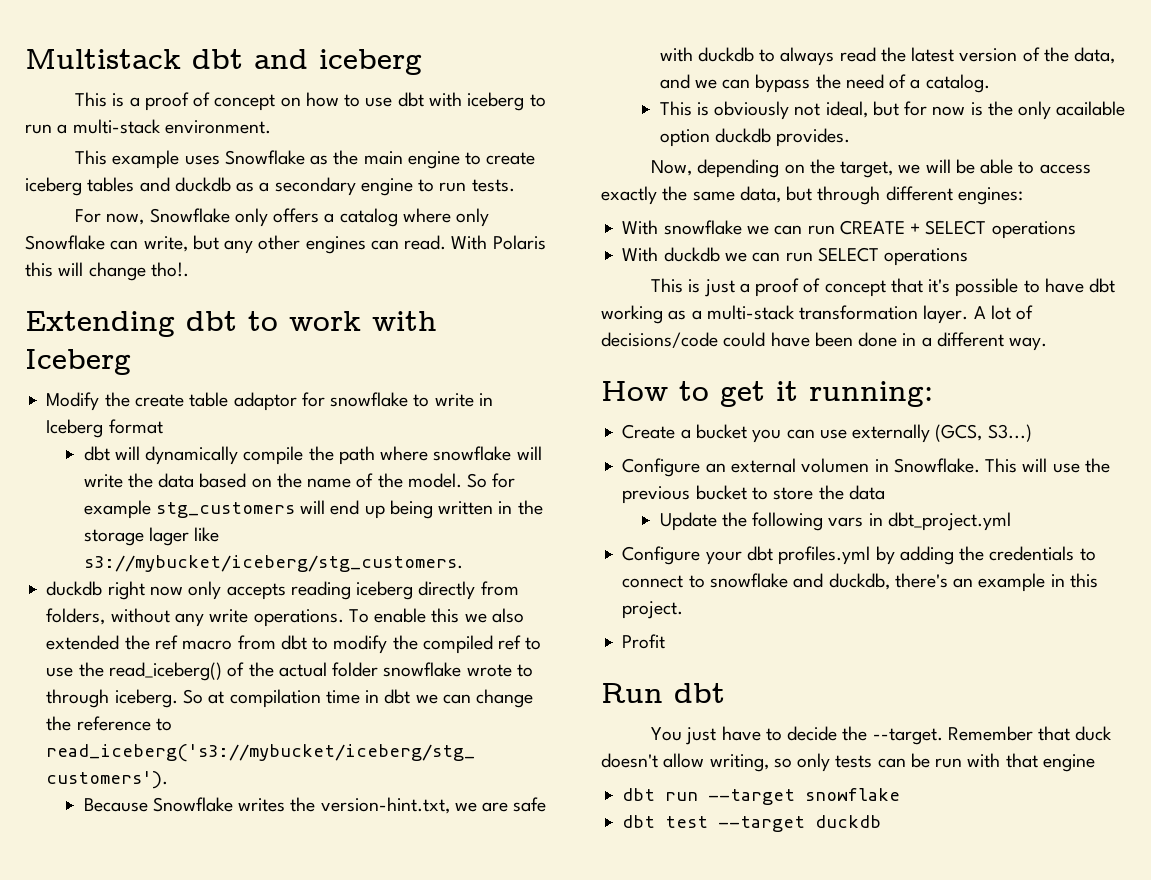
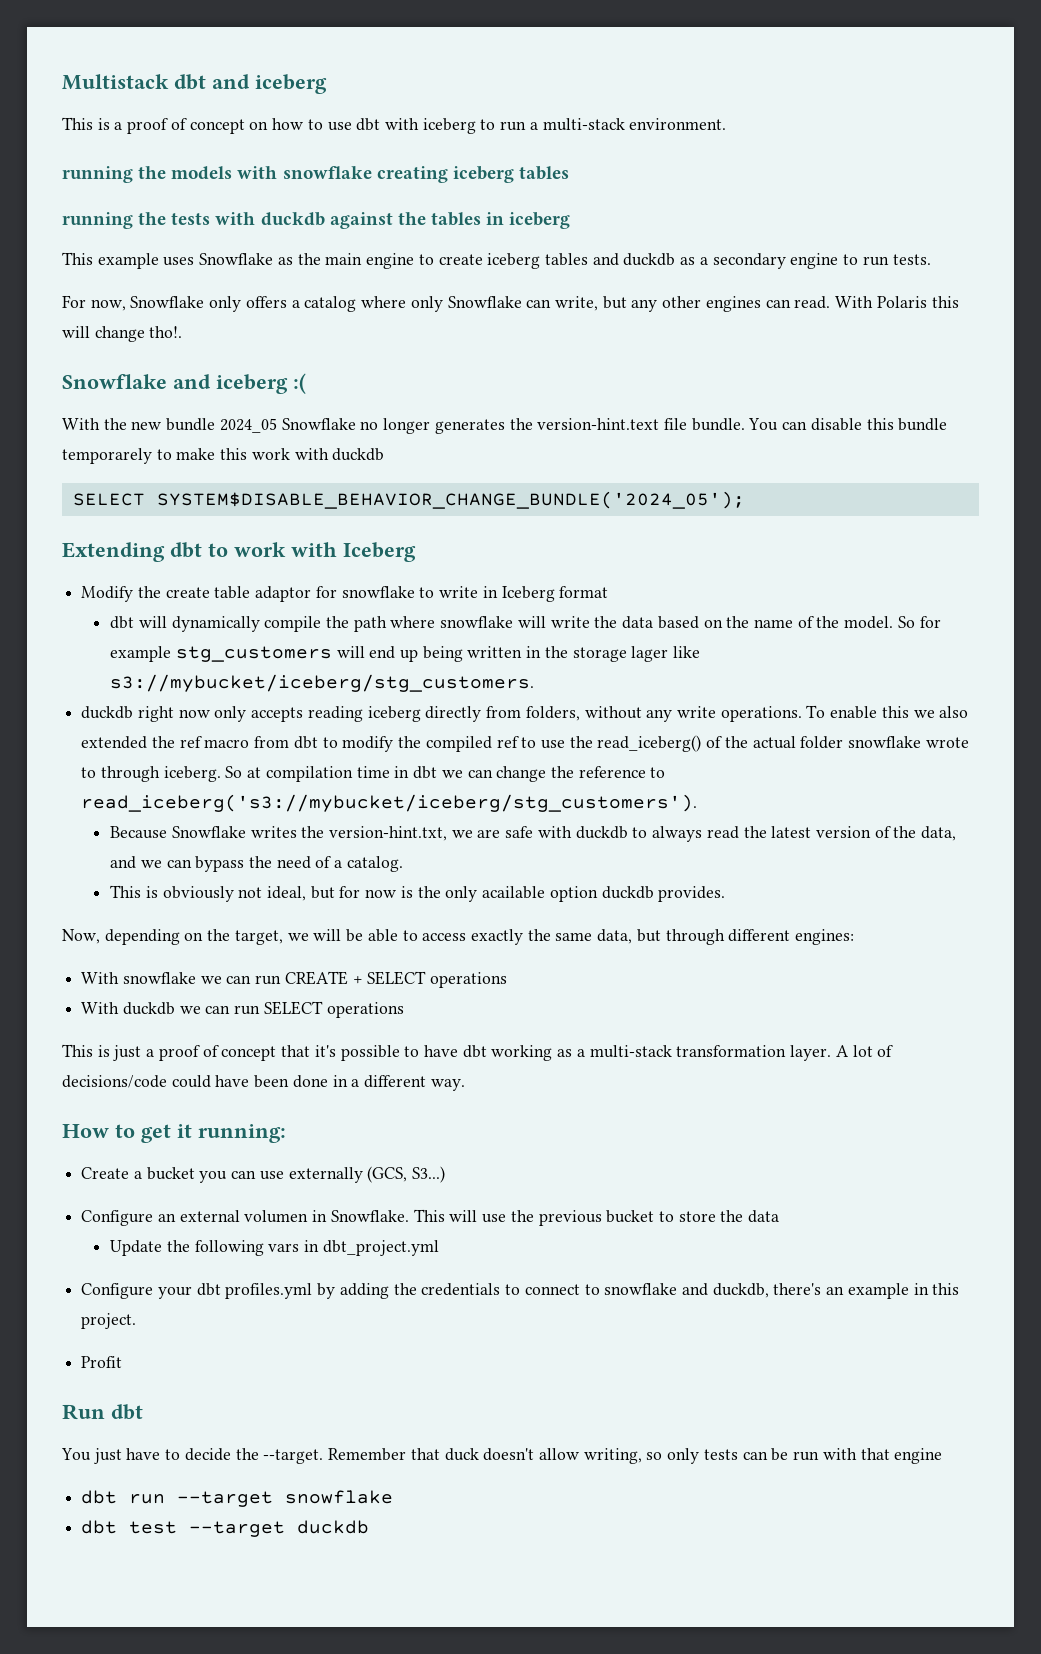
+ running the models with snowflake creating iceberg tables
+ running the tests with duckdb against the tables in iceberg
+ Snowflake and iceberg :(
+ With the new bundle 2024_05 Snowflake no longer generates the version-hint.text file bundle. You can disable this bundle temporarely to make this work with duckdb
+ SELECT SYSTEM$DISABLE_BEHAVIOR_CHANGE_BUNDLE('2024_05');

